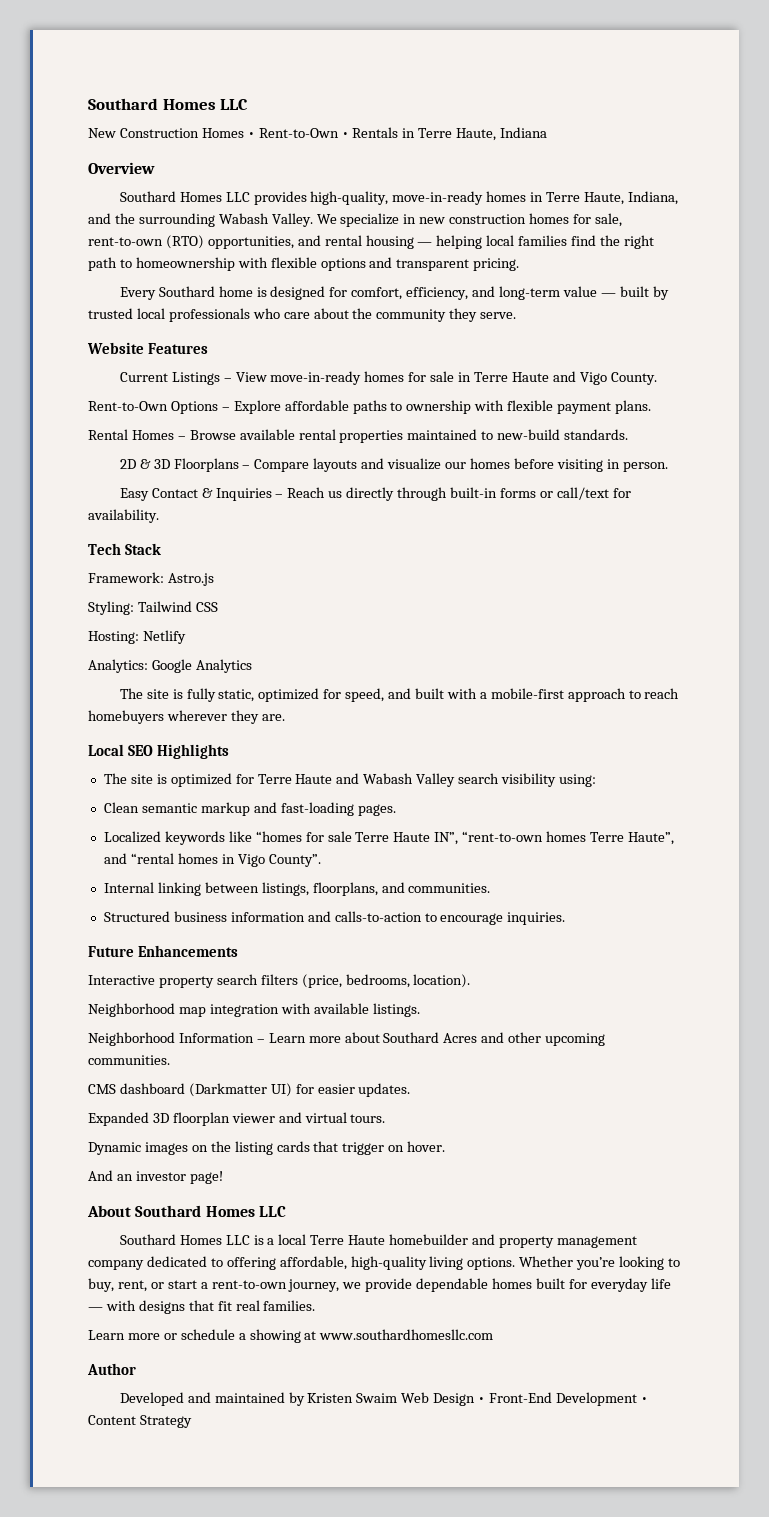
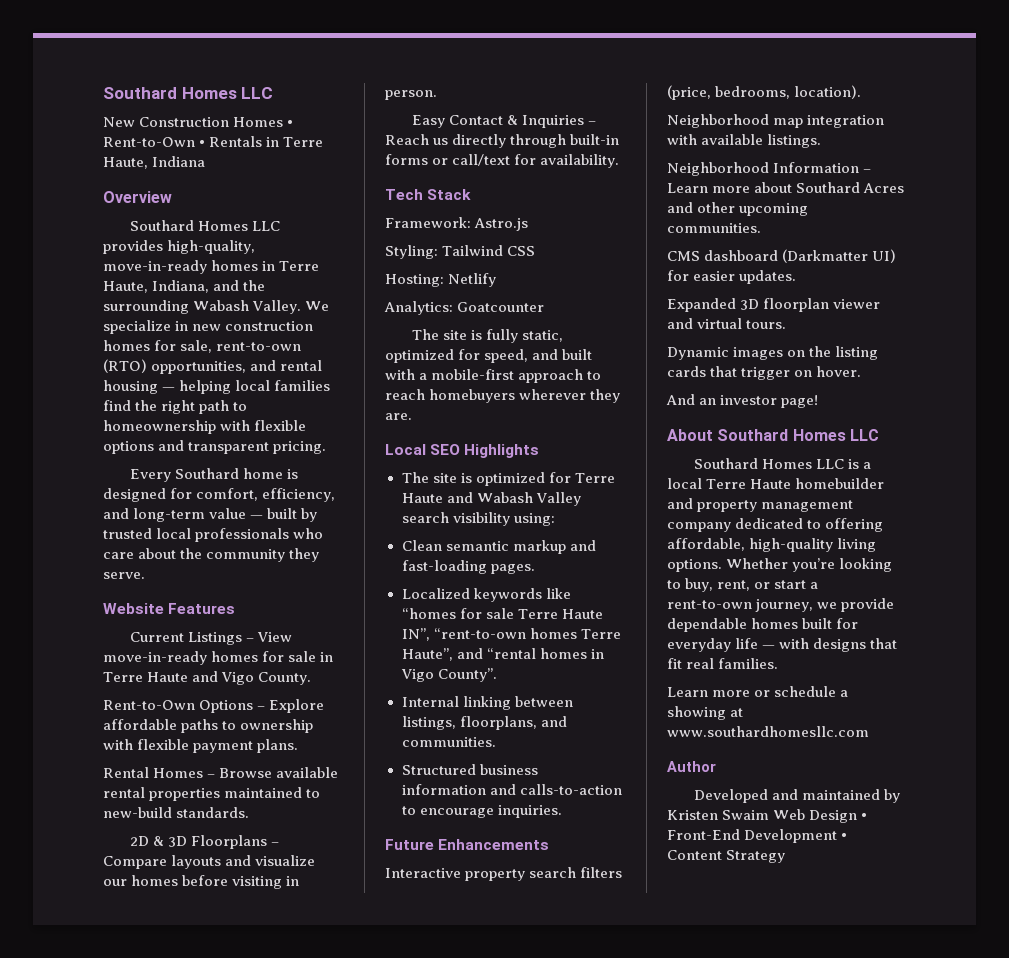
- Analytics: Google Analytics
+ Analytics: Goatcounter

